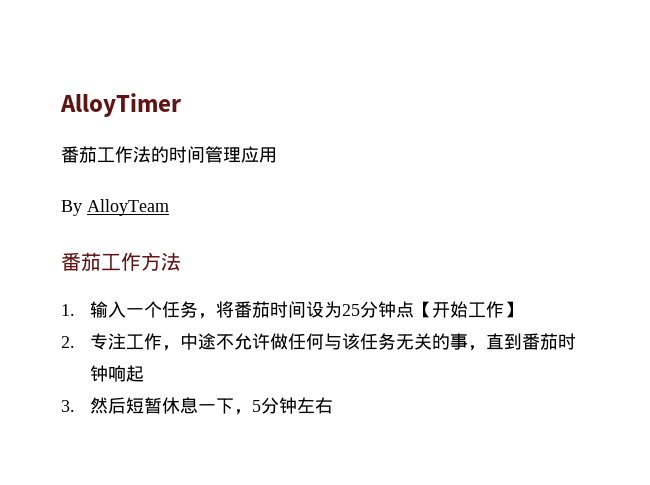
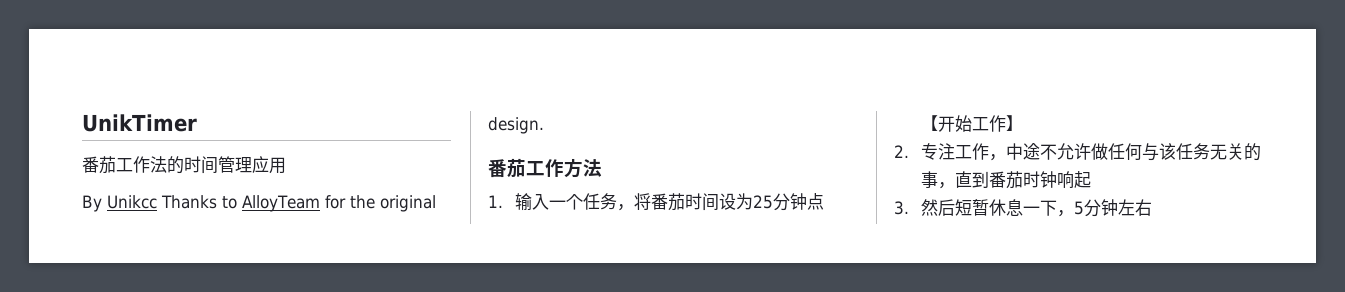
- AlloyTimer
+ UnikTimer
- By AlloyTeam
+ By Unikcc Thanks to AlloyTeam for the original design.

